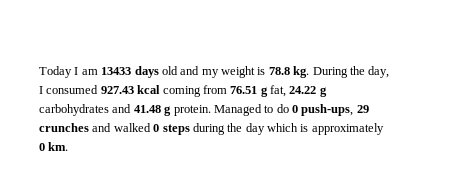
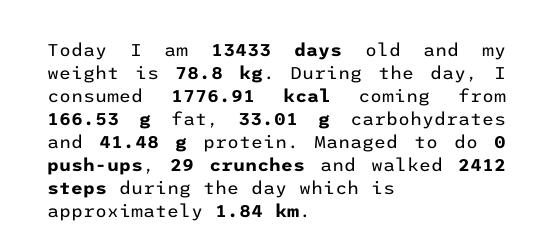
- During the day, I consumed 927.43 kcal coming from 76.51 g fat, 24.22 g carbohydrates and 41.48 g protein.
+ During the day, I consumed 1776.91 kcal coming from 166.53 g fat, 33.01 g carbohydrates and 41.48 g protein.
- Managed to do 0 push-ups, 29 crunches and walked 0 steps during the day which is approximately 0 km.
+ Managed to do 0 push-ups, 29 crunches and walked 2412 steps during the day which is approximately 1.84 km.

